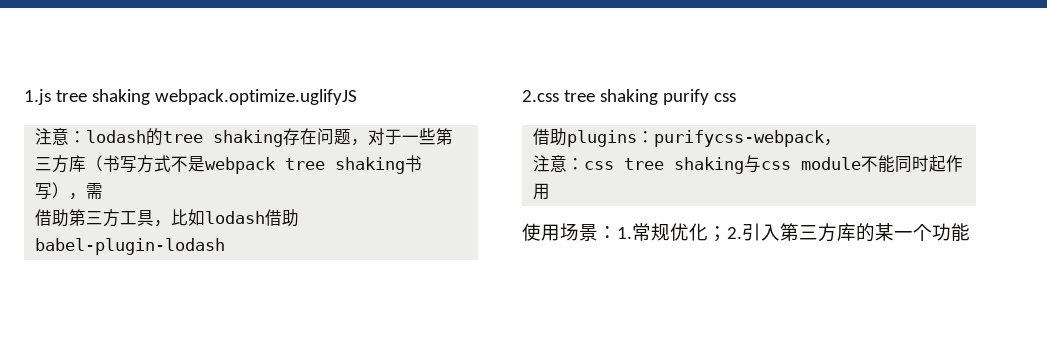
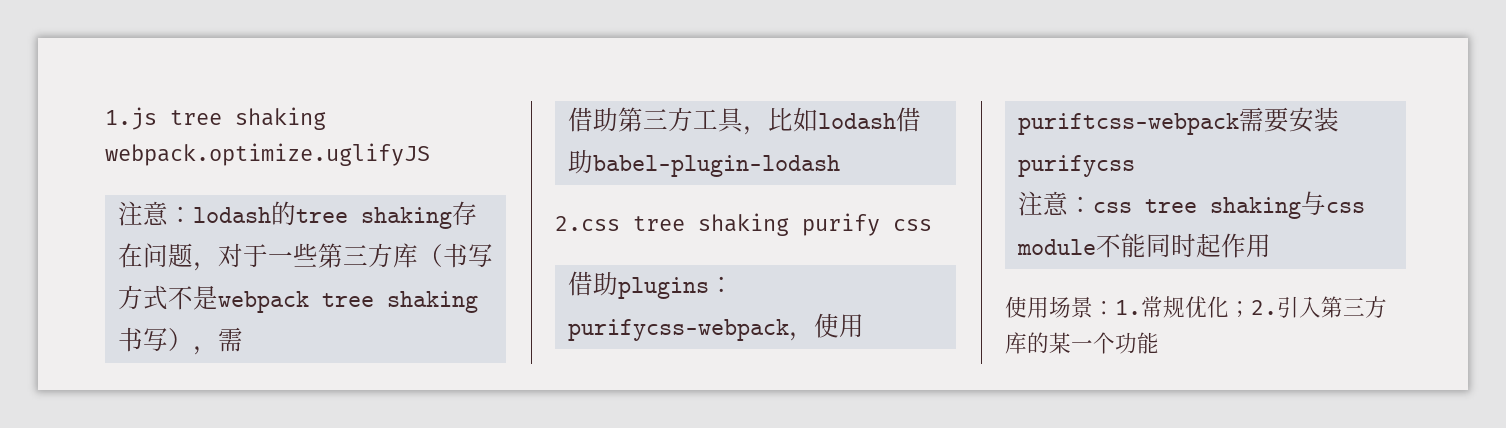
- 借助plugins：purifycss-webpack，
+ 借助plugins：purifycss-webpack，使用puriftcss-webpack需要安装purifycss

